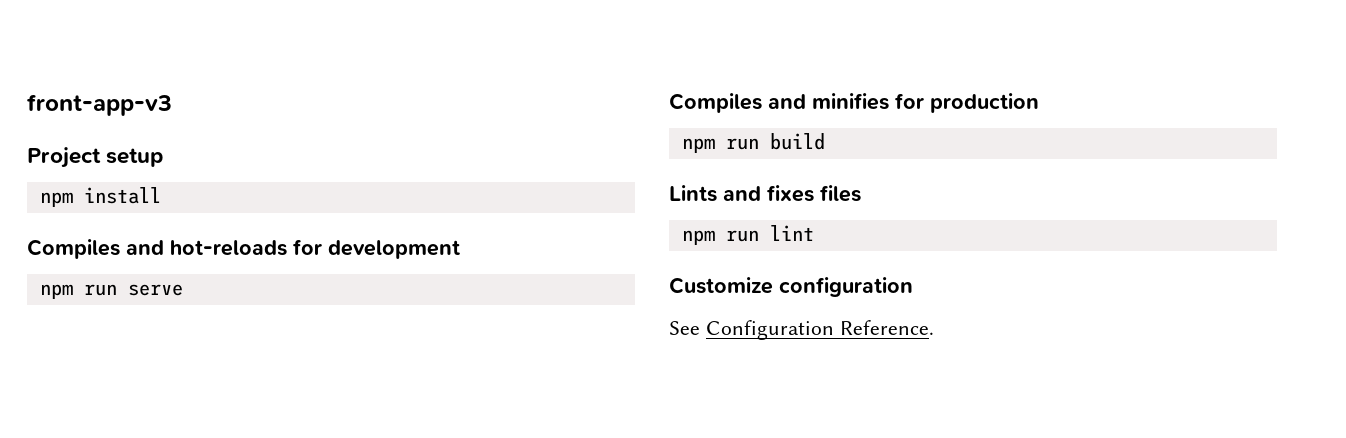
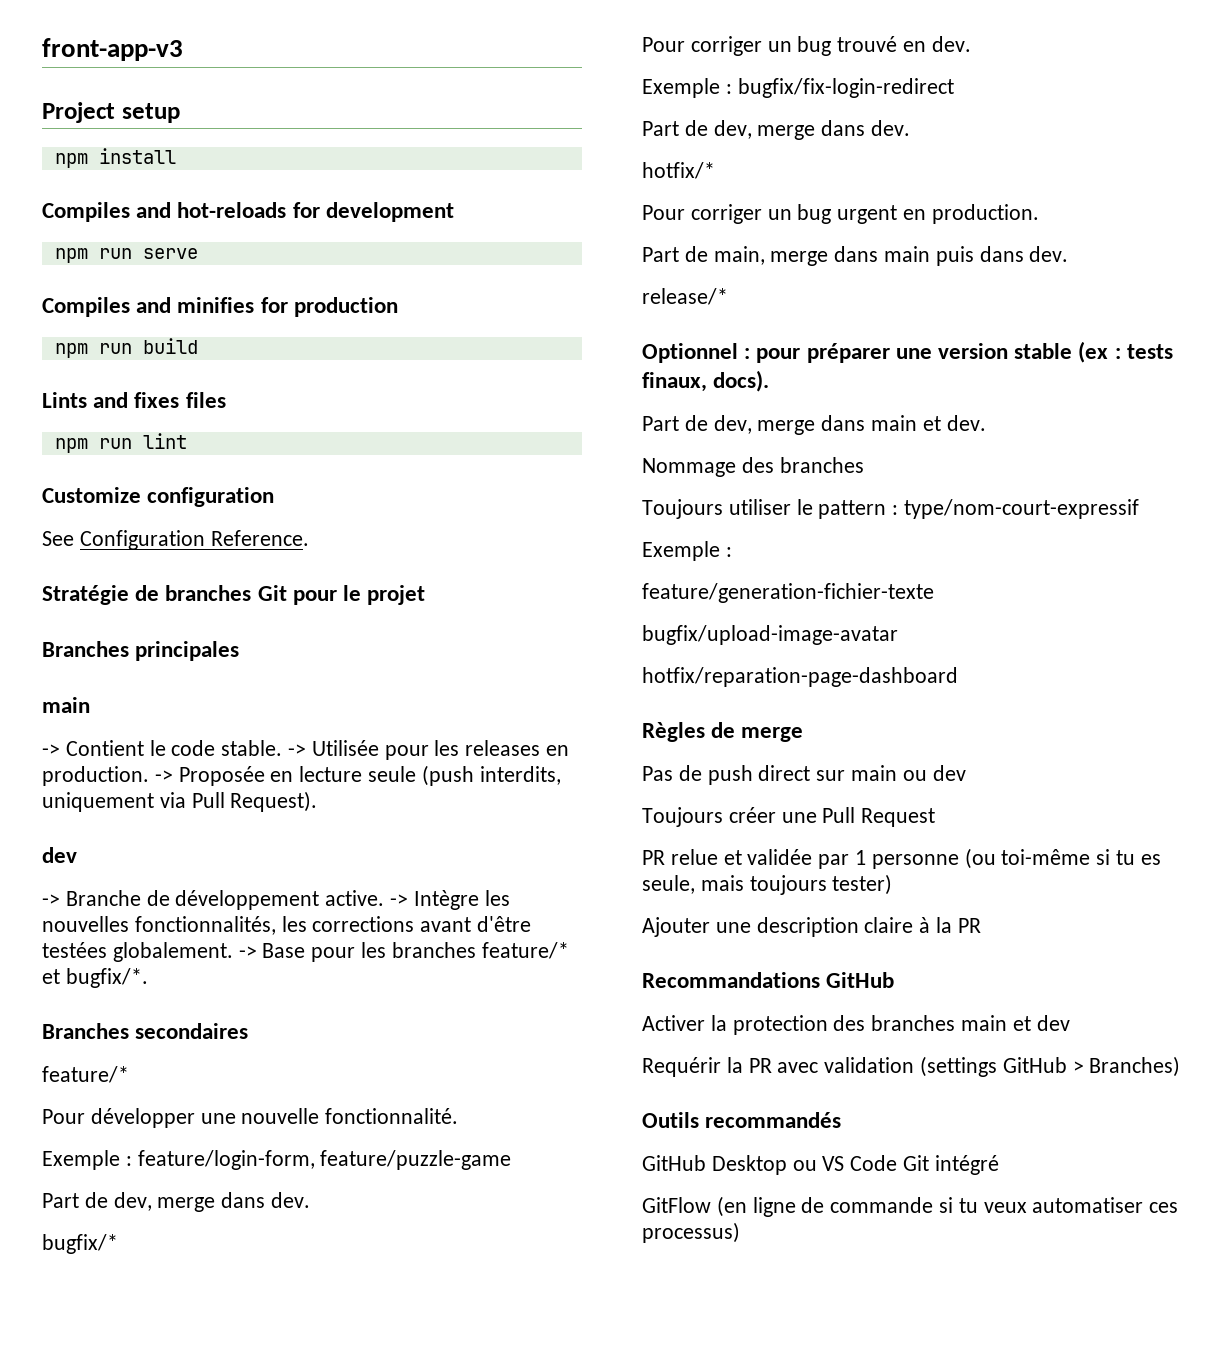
+ Stratégie de branches Git pour le projet
+ Branches principales
+ main
+ -> Contient le code stable. -> Utilisée pour les releases en production. -> Proposée en lecture seule (push interdits, uniquement via Pull Request).
+ dev
+ -> Branche de développement active. -> Intègre les nouvelles fonctionnalités, les corrections avant d'être testées globalement. -> Base pour les branches feature/* et bugfix/*.
+ Branches secondaires
+ feature/*
+ Pour développer une nouvelle fonctionnalité.
+ Exemple : feature/login-form, feature/puzzle-game
+ Part de dev, merge dans dev.
+ bugfix/*
+ Pour corriger un bug trouvé en dev.
+ Exemple : bugfix/fix-login-redirect
+ Part de dev, merge dans dev.
+ hotfix/*
+ Pour corriger un bug urgent en production.
+ Part de main, merge dans main puis dans dev.
+ release/*
+ Optionnel : pour préparer une version stable (ex : tests finaux, docs).
+ Part de dev, merge dans main et dev.
+ Nommage des branches
+ Toujours utiliser le pattern : type/nom-court-expressif
+ Exemple :
+ feature/generation-fichier-texte
+ bugfix/upload-image-avatar
+ hotfix/reparation-page-dashboard
+ Règles de merge
+ Pas de push direct sur main ou dev
+ Toujours créer une Pull Request
+ PR relue et validée par 1 personne (ou toi-même si tu es seule, mais toujours tester)
+ Ajouter une description claire à la PR
+ Recommandations GitHub
+ Activer la protection des branches main et dev
+ Requérir la PR avec validation (settings GitHub > Branches)
+ Outils recommandés
+ GitHub Desktop ou VS Code Git intégré
+ GitFlow (en ligne de commande si tu veux automatiser ces processus)

